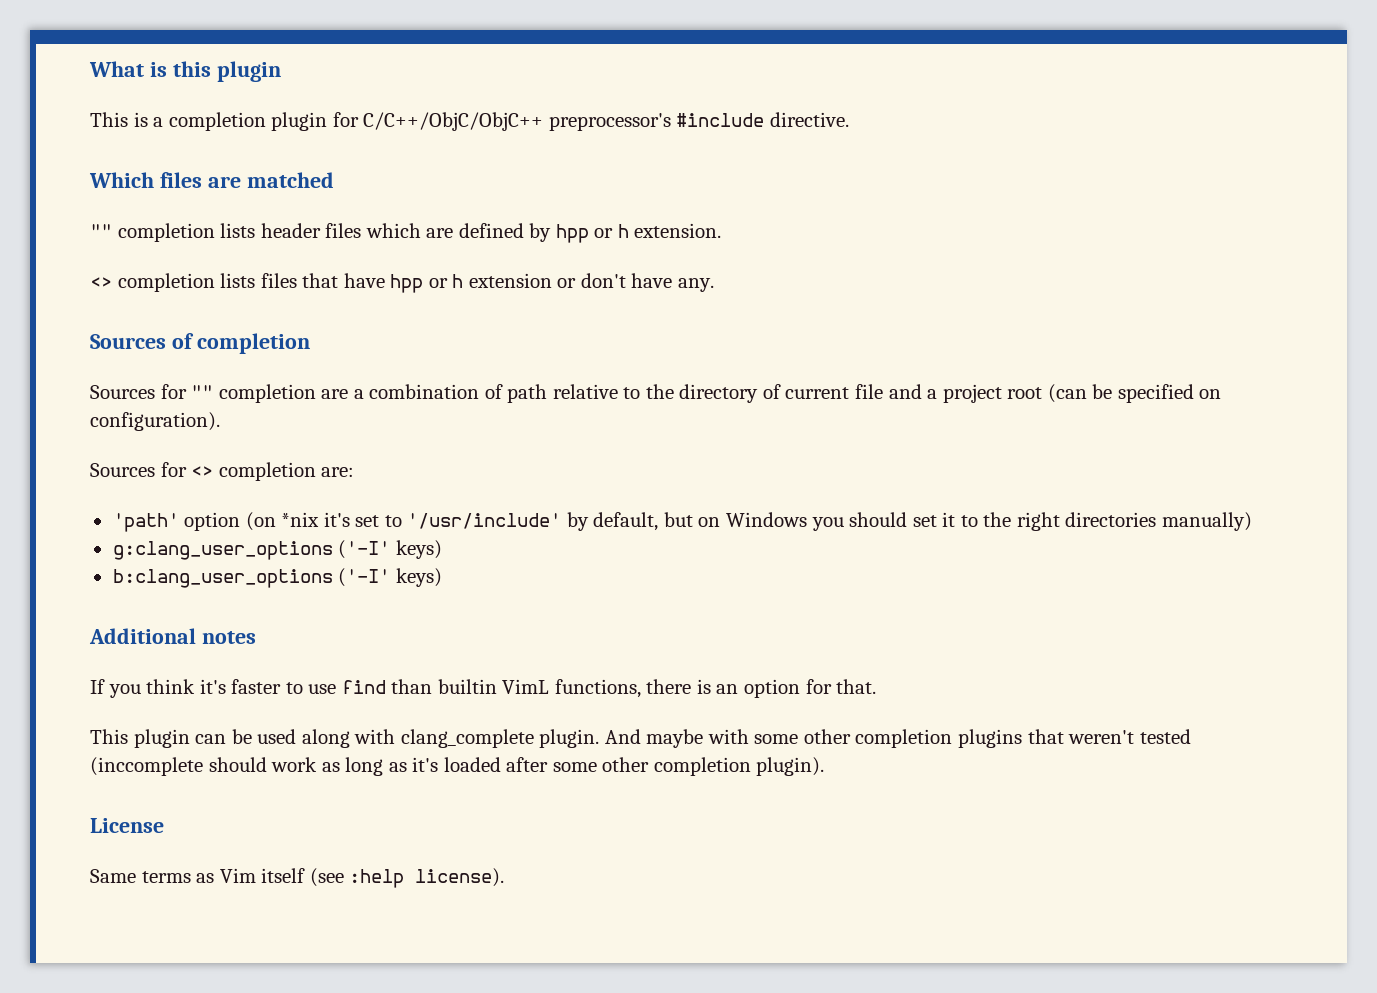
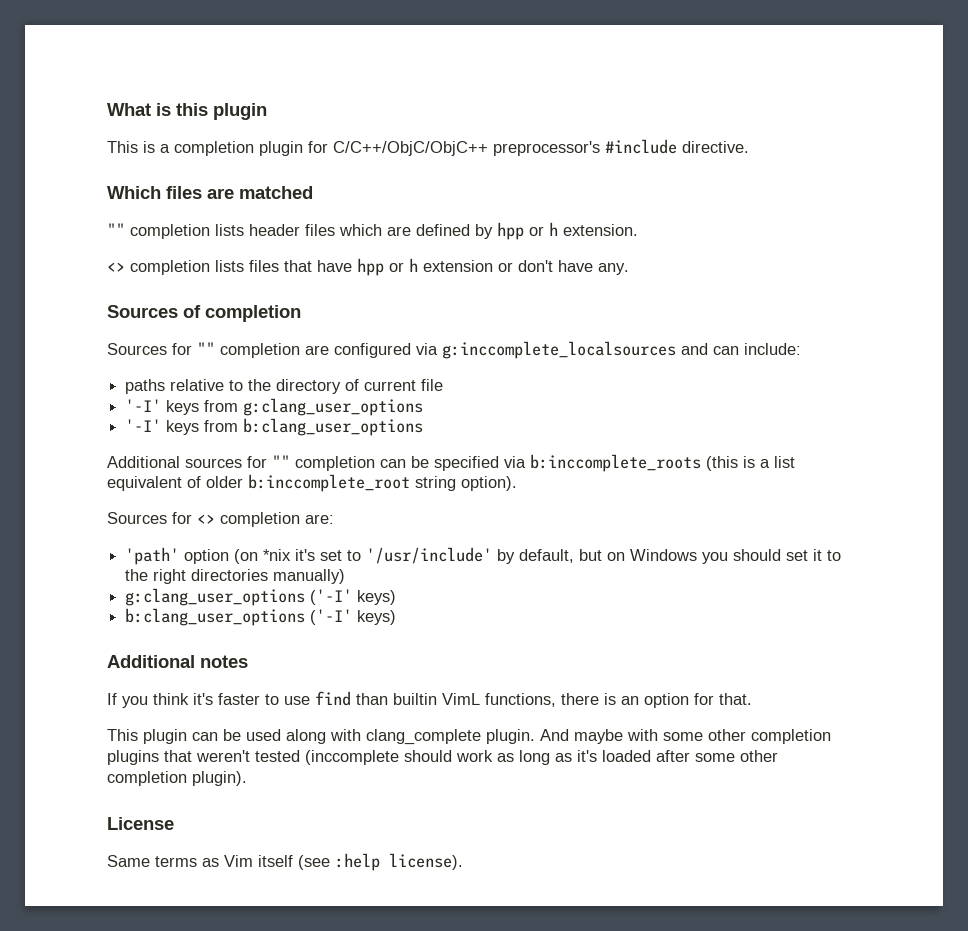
- Sources for "" completion are a combination of path relative to the directory of current file and a project root (can be specified on configuration).
+ Sources for "" completion are configured via g:inccomplete_localsources and can include:
+ paths relative to the directory of current file
+ '-I' keys from g:clang_user_options
+ '-I' keys from b:clang_user_options
+ Additional sources for "" completion can be specified via b:inccomplete_roots (this is a list equivalent of older b:inccomplete_root string option).

